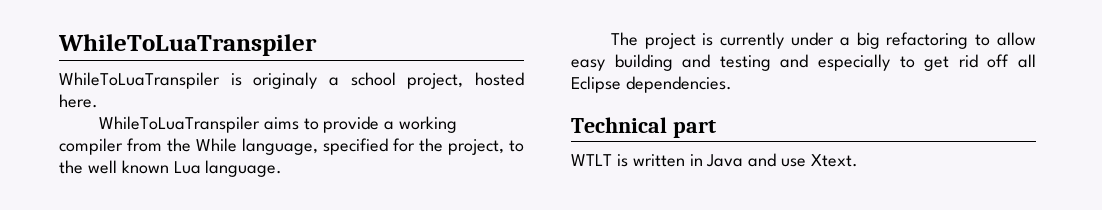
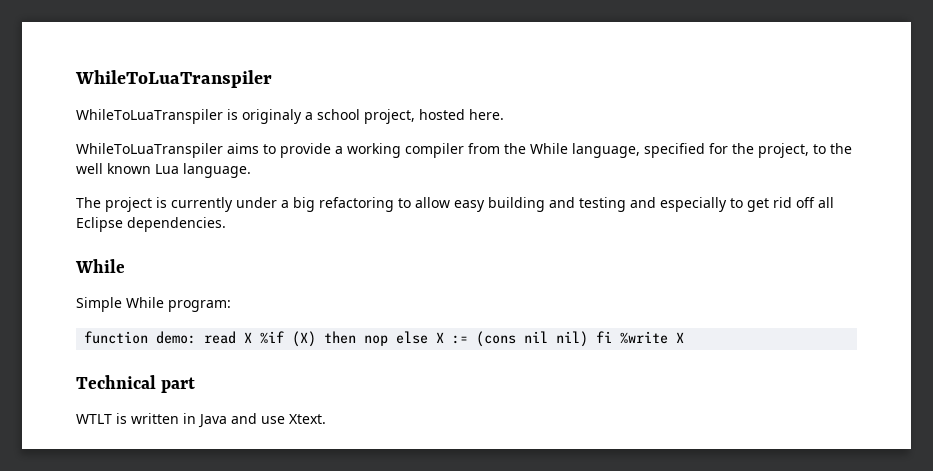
  The project is currently under a big refactoring to allow easy building and testing and especially to get rid off all Eclipse dependencies.
+ While
+ Simple While program:
+ function demo: read X %if (X) then nop else X := (cons nil nil) fi %write X

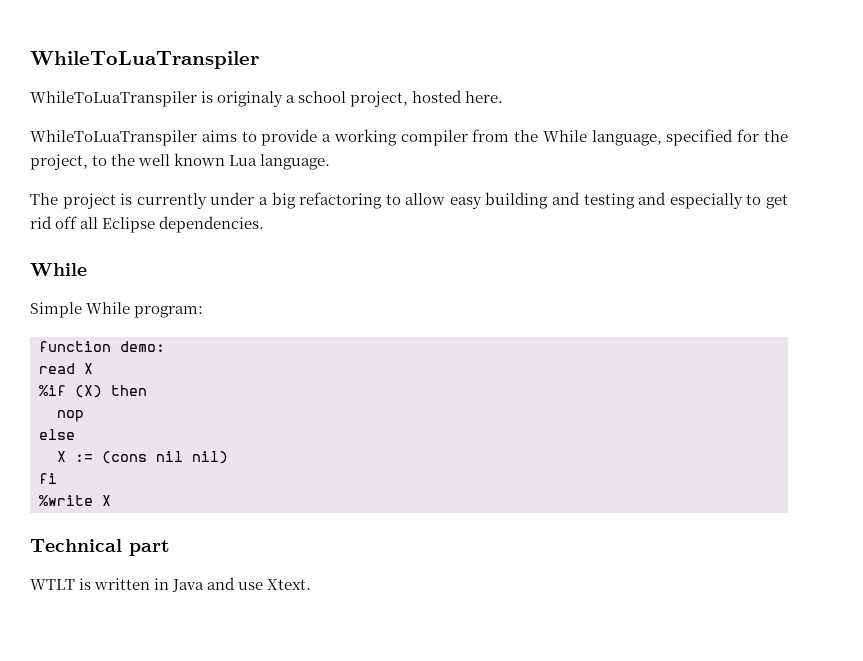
- function demo: read X %if (X) then nop else X := (cons nil nil) fi %write X
+ function demo:
+ read X
+ %if (X) then
+ nop
+ else
+ X := (cons nil nil)
+ fi
+ %write X

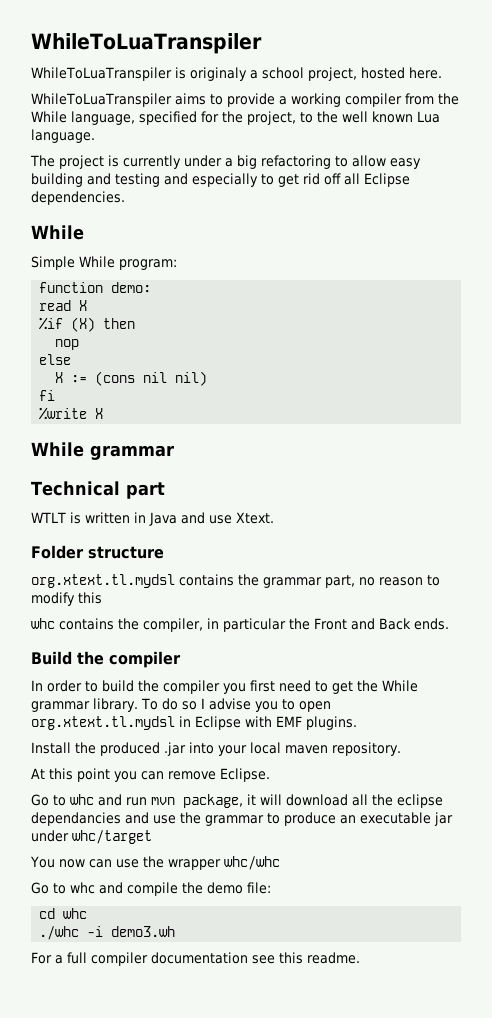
  %write X
+ While grammar
+ Folder structure
+ org.xtext.tl.mydsl contains the grammar part, no reason to modify this
+ whc contains the compiler, in particular the Front and Back ends.
+ Build the compiler
+ In order to build the compiler you first need to get the While grammar library. To do so I advise you to open org.xtext.tl.mydsl in Eclipse with EMF plugins.
+ Install the produced .jar into your local maven repository.
+ At this point you can remove Eclipse.
+ Go to whc and run mvn package, it will download all the eclipse dependancies and use the grammar to produce an executable jar under whc/target
+ You now can use the wrapper whc/whc
+ Go to whc and compile the demo file:
+ cd whc
+ ./whc -i demo3.wh
+ For a full compiler documentation see this readme.

